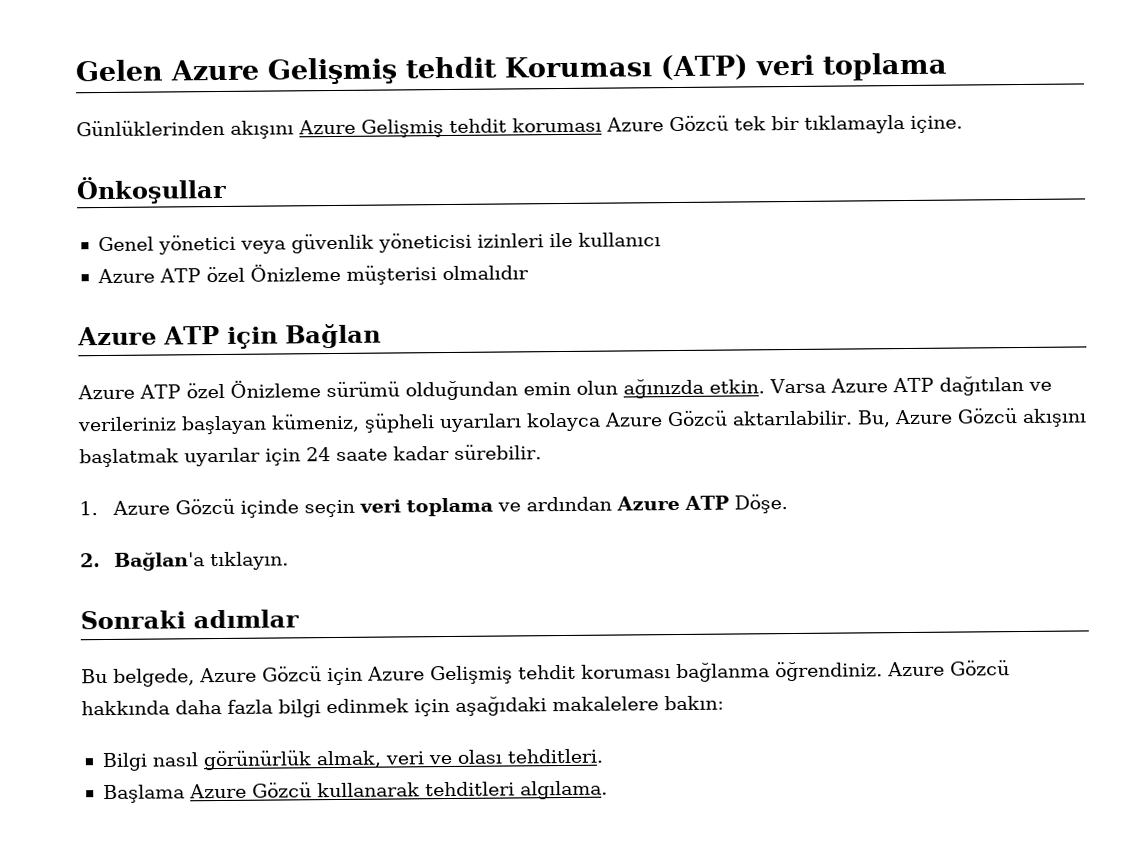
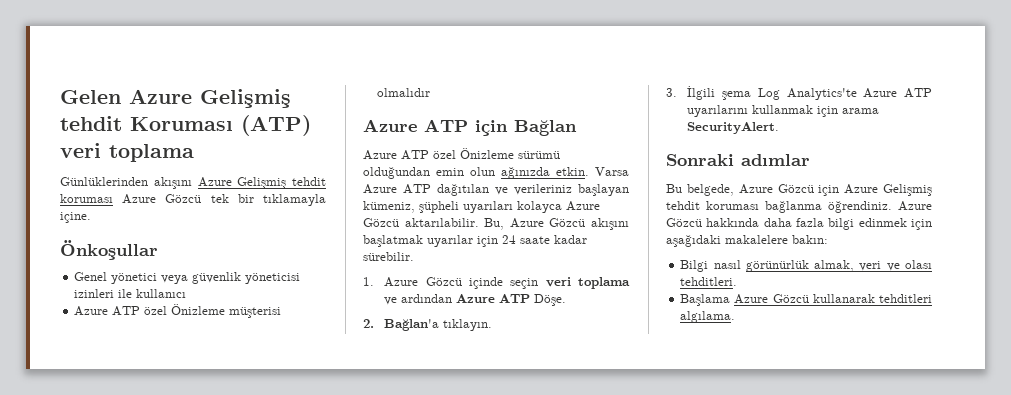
+ 3. İlgili şema Log Analytics'te Azure ATP uyarılarını kullanmak için arama SecurityAlert.

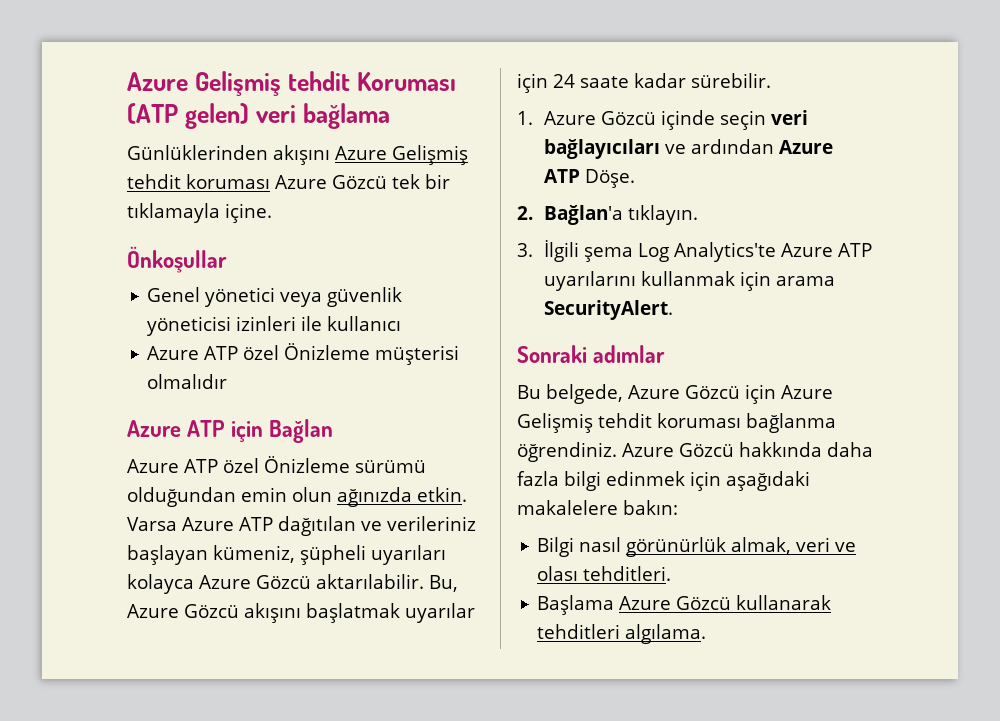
- Gelen Azure Gelişmiş tehdit Koruması (ATP) veri toplama
+ Azure Gelişmiş tehdit Koruması (ATP gelen) veri bağlama
- 1. Azure Gözcü içinde seçin veri toplama ve ardından Azure ATP Döşe.
+ 1. Azure Gözcü içinde seçin veri bağlayıcıları ve ardından Azure ATP Döşe.

